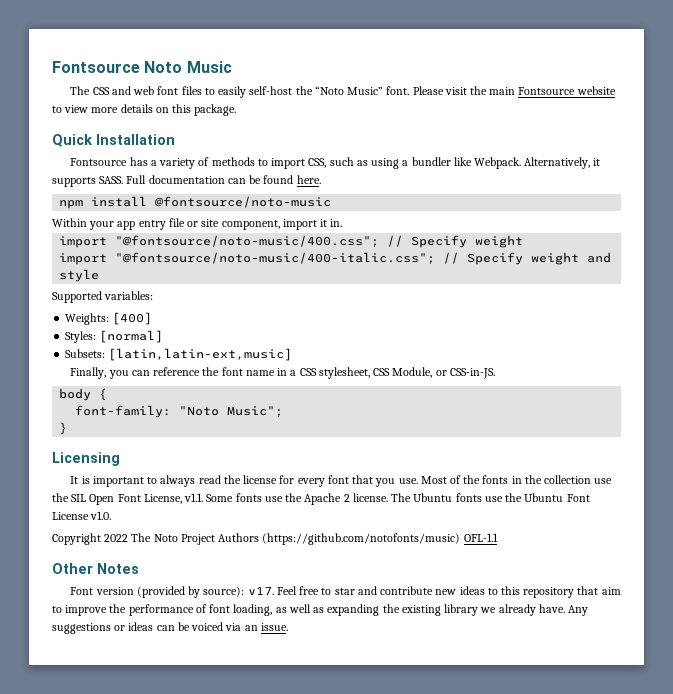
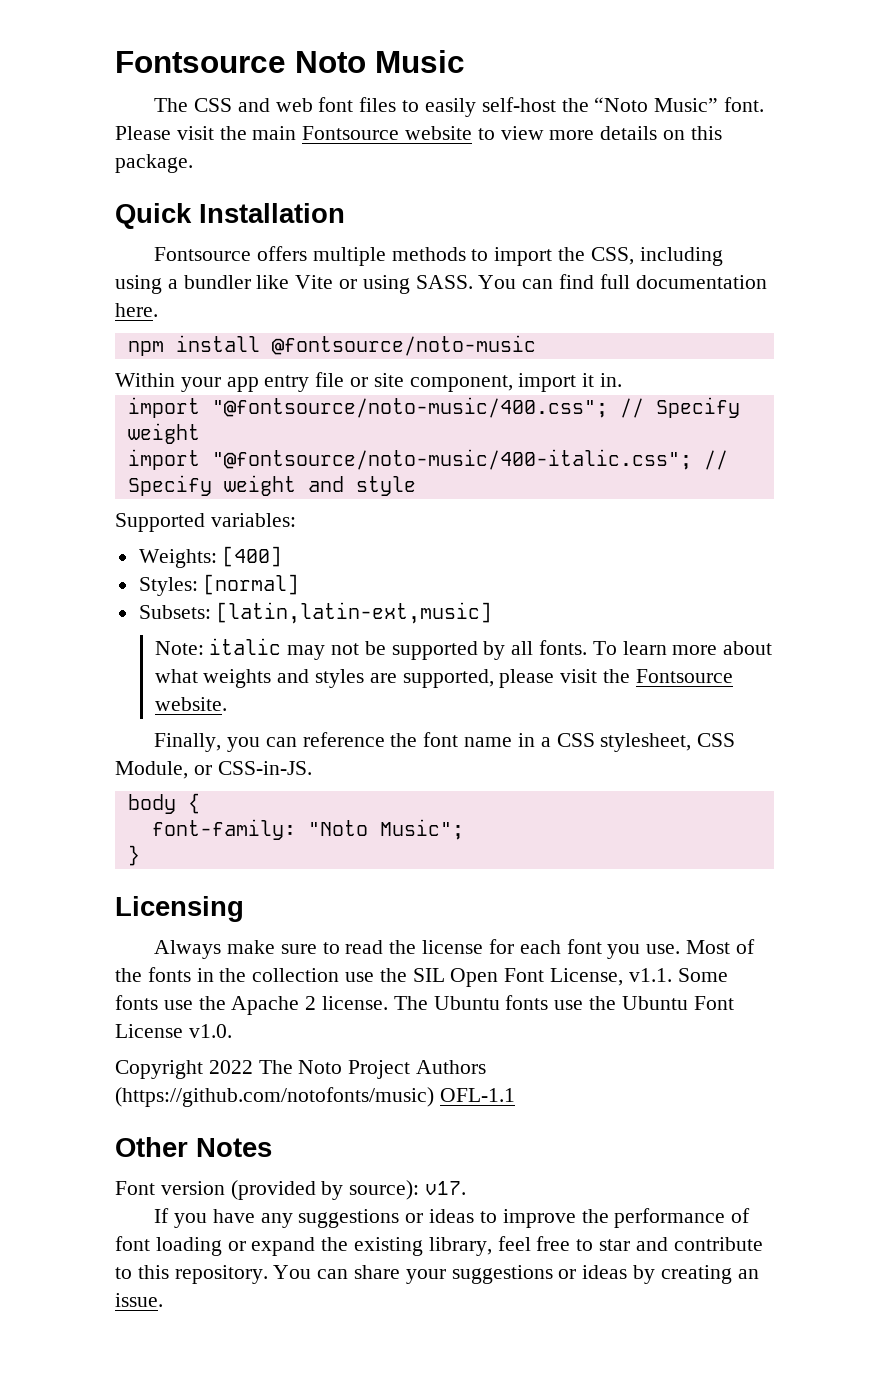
- Fontsource has a variety of methods to import CSS, such as using a bundler like Webpack. Alternatively, it supports SASS. Full documentation can be found here.
+ Fontsource offers multiple methods to import the CSS, including using a bundler like Vite or using SASS. You can find full documentation here.
+ Note: italic may not be supported by all fonts. To learn more about what weights and styles are supported, please visit the Fontsource website.
- It is important to always read the license for every font that you use.
+ Always make sure to read the license for each font you use.
- Font version (provided by source): v17. Feel free to star and contribute new ideas to this repository that aim to improve the performance of font loading, as well as expanding the existing library we already have. Any suggestions or ideas can be voiced via an issue.
+ Font version (provided by source): v17.
+ If you have any suggestions or ideas to improve the performance of font loading or expand the existing library, feel free to star and contribute to this repository. You can share your suggestions or ideas by creating an issue.

